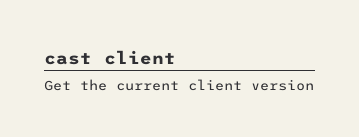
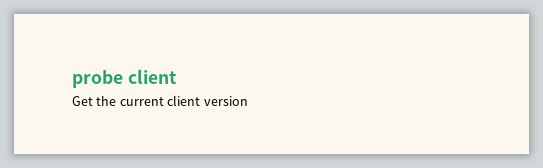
- cast client
+ probe client

